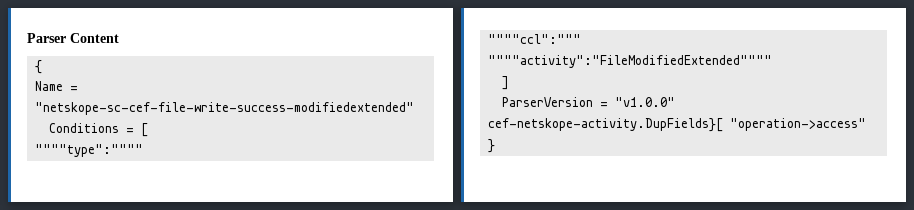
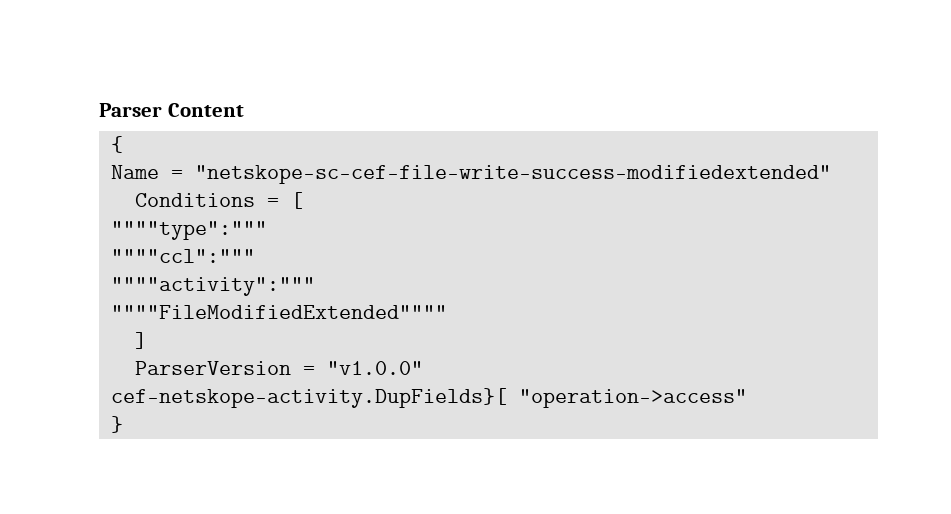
- """"type":""""
+ """"type":"""
- """"activity":"FileModifiedExtended""""
+ """"activity":"""
+ """"FileModifiedExtended""""

